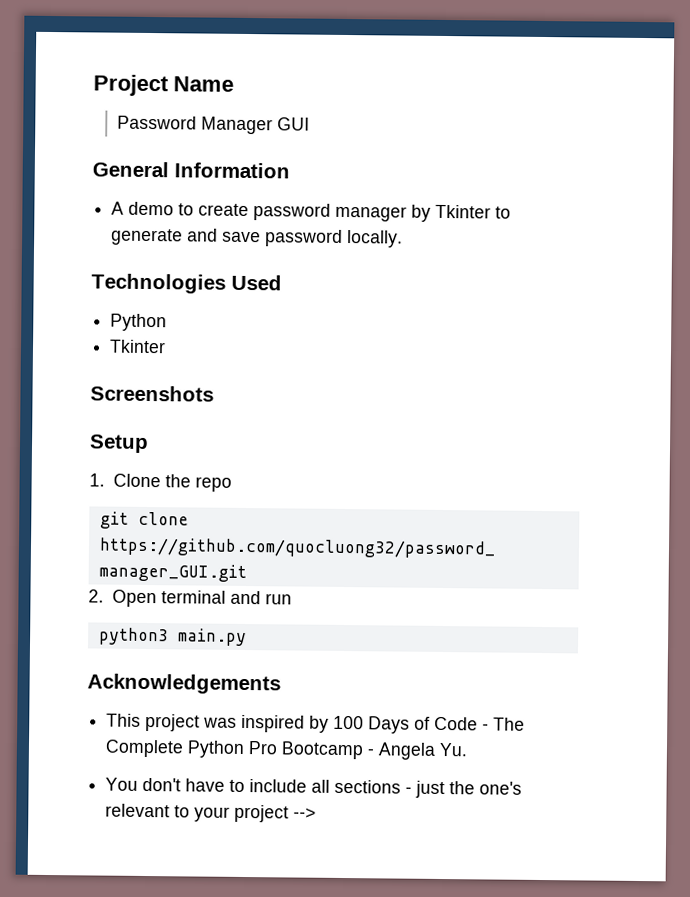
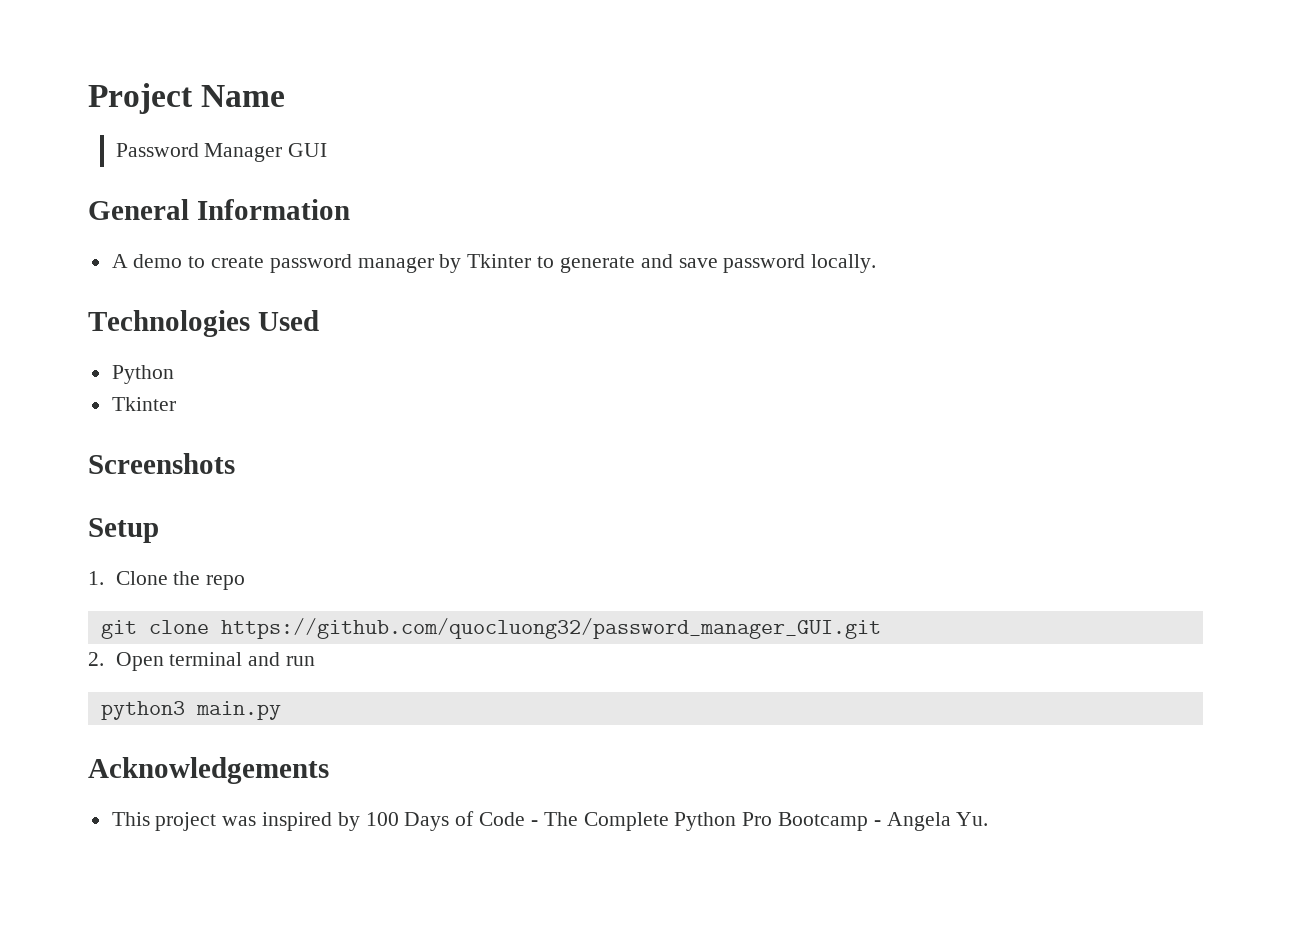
- You don't have to include all sections - just the one's relevant to your project -->

